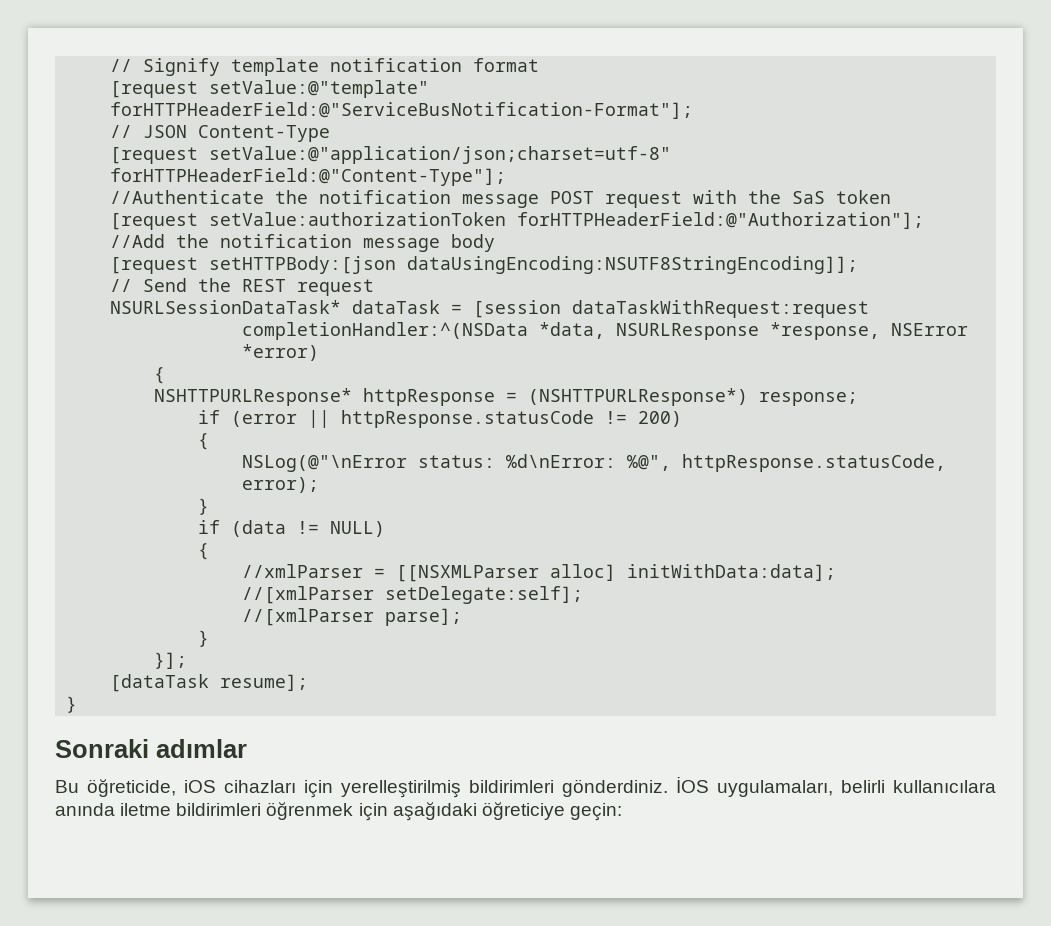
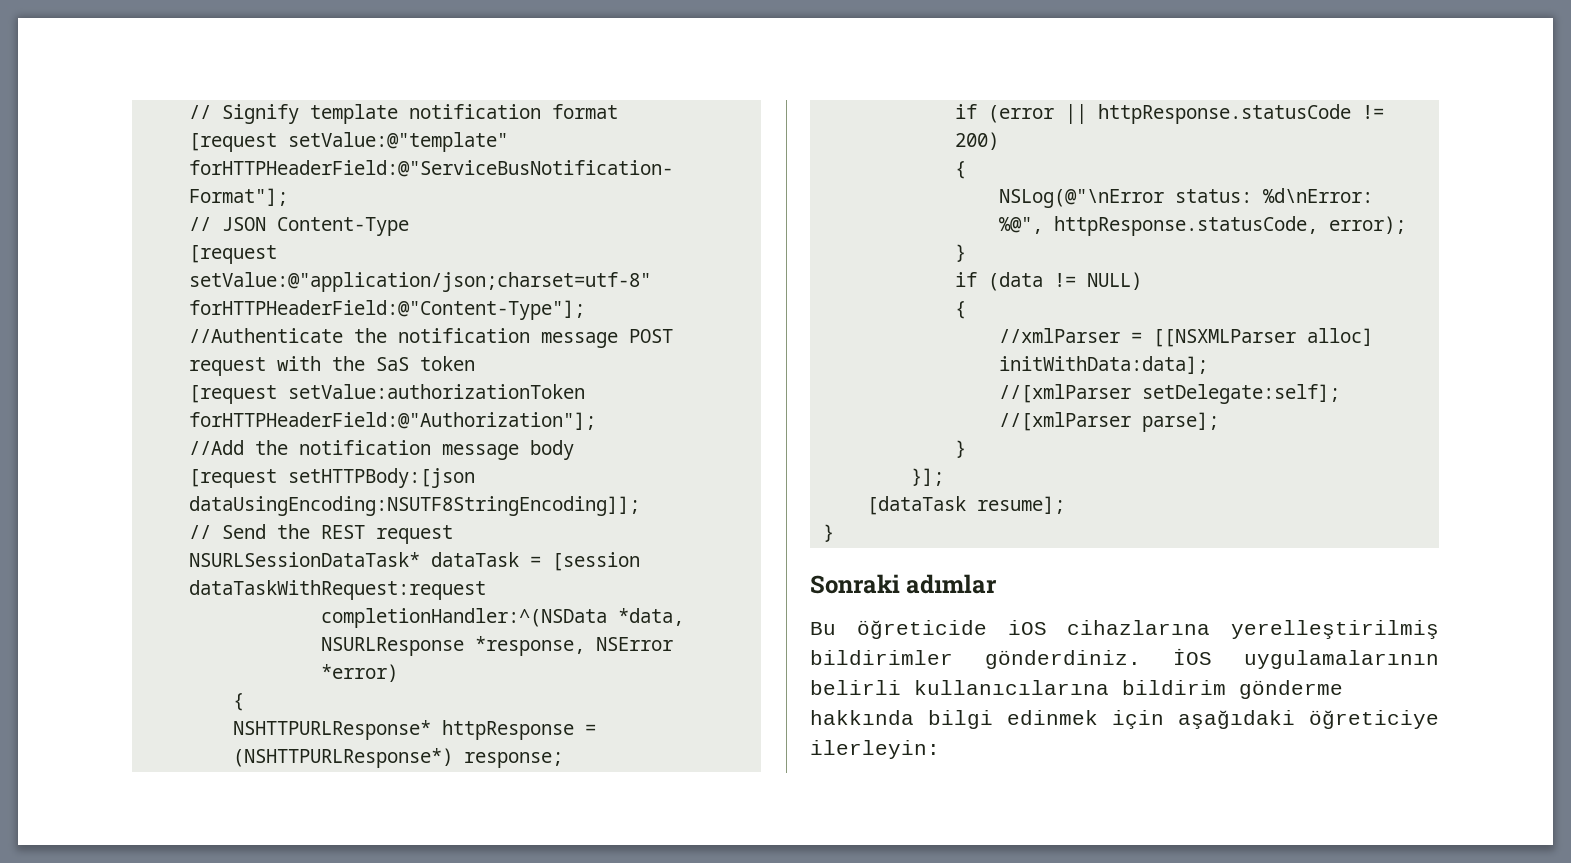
- Bu öğreticide, iOS cihazları için yerelleştirilmiş bildirimleri gönderdiniz. İOS uygulamaları, belirli kullanıcılara anında iletme bildirimleri öğrenmek için aşağıdaki öğreticiye geçin:
+ Bu öğreticide iOS cihazlarına yerelleştirilmiş bildirimler gönderdiniz. İOS uygulamalarının belirli kullanıcılarına bildirim gönderme hakkında bilgi edinmek için aşağıdaki öğreticiye ilerleyin:

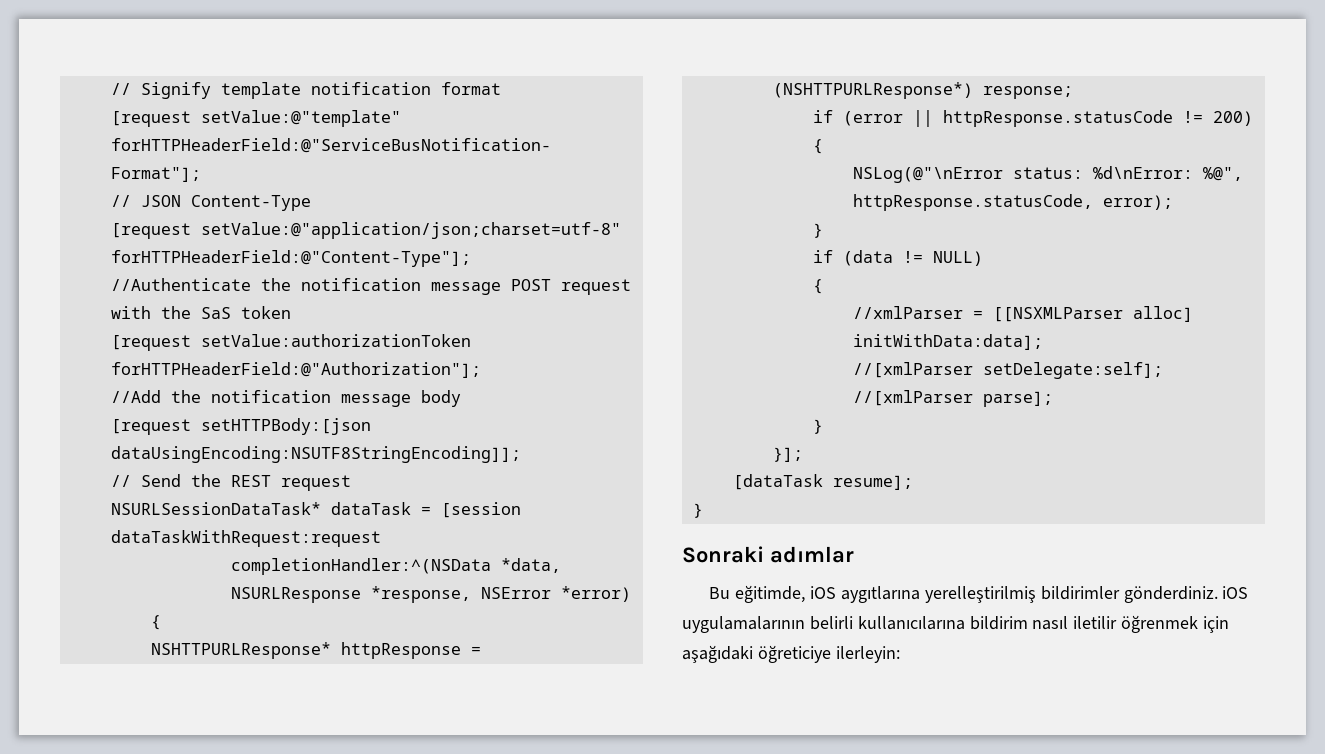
- Bu öğreticide iOS cihazlarına yerelleştirilmiş bildirimler gönderdiniz. İOS uygulamalarının belirli kullanıcılarına bildirim gönderme hakkında bilgi edinmek için aşağıdaki öğreticiye ilerleyin:
+ Bu eğitimde, iOS aygıtlarına yerelleştirilmiş bildirimler gönderdiniz. iOS uygulamalarının belirli kullanıcılarına bildirim nasıl iletilir öğrenmek için aşağıdaki öğreticiye ilerleyin:

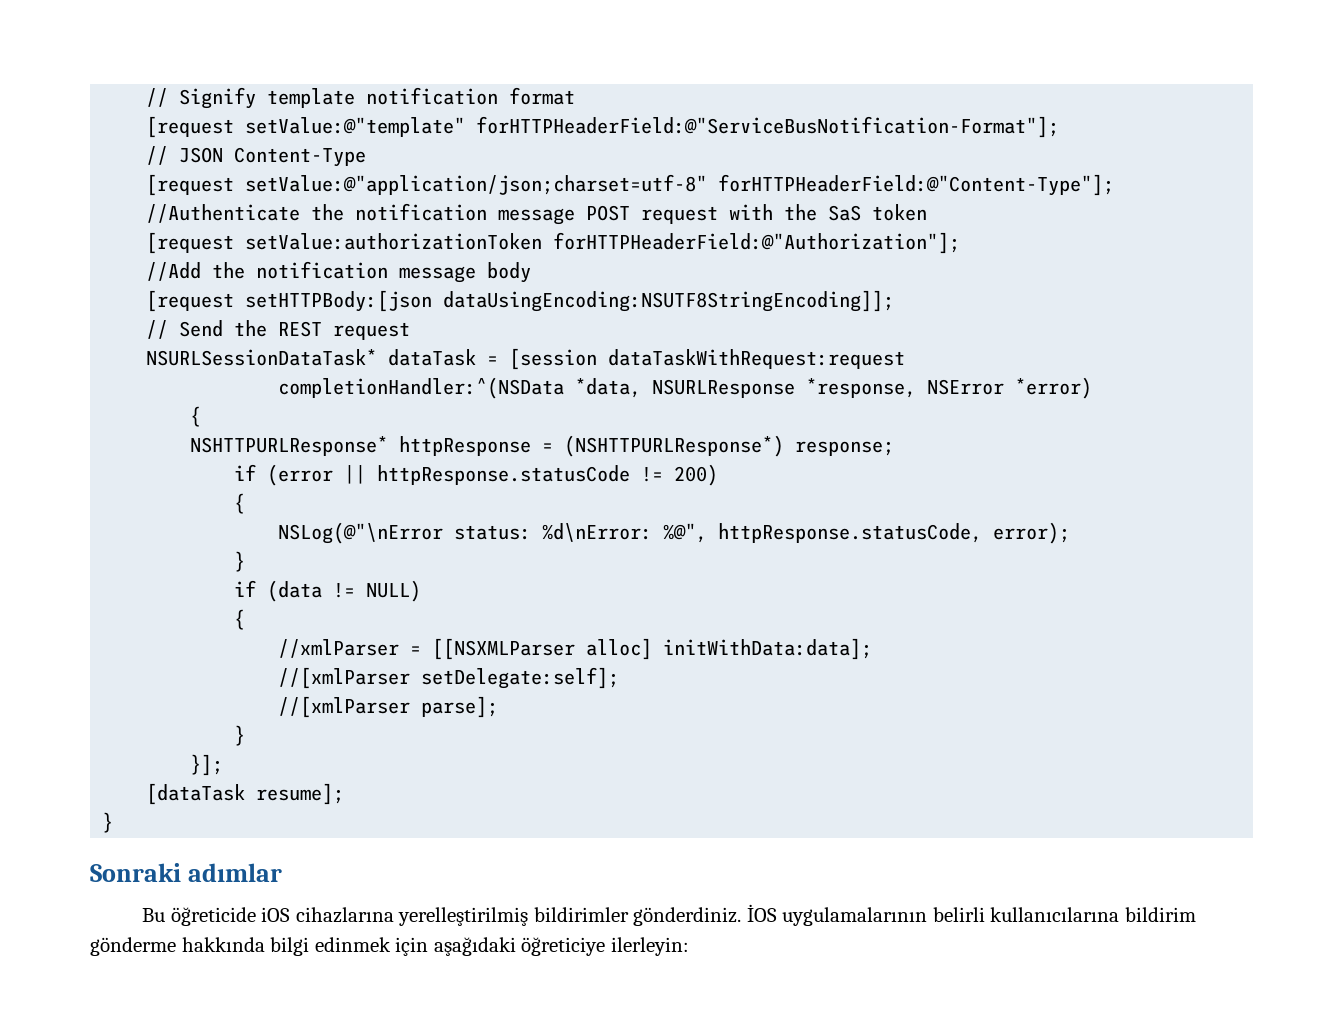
- Bu eğitimde, iOS aygıtlarına yerelleştirilmiş bildirimler gönderdiniz. iOS uygulamalarının belirli kullanıcılarına bildirim nasıl iletilir öğrenmek için aşağıdaki öğreticiye ilerleyin:
+ Bu öğreticide iOS cihazlarına yerelleştirilmiş bildirimler gönderdiniz. İOS uygulamalarının belirli kullanıcılarına bildirim gönderme hakkında bilgi edinmek için aşağıdaki öğreticiye ilerleyin:

